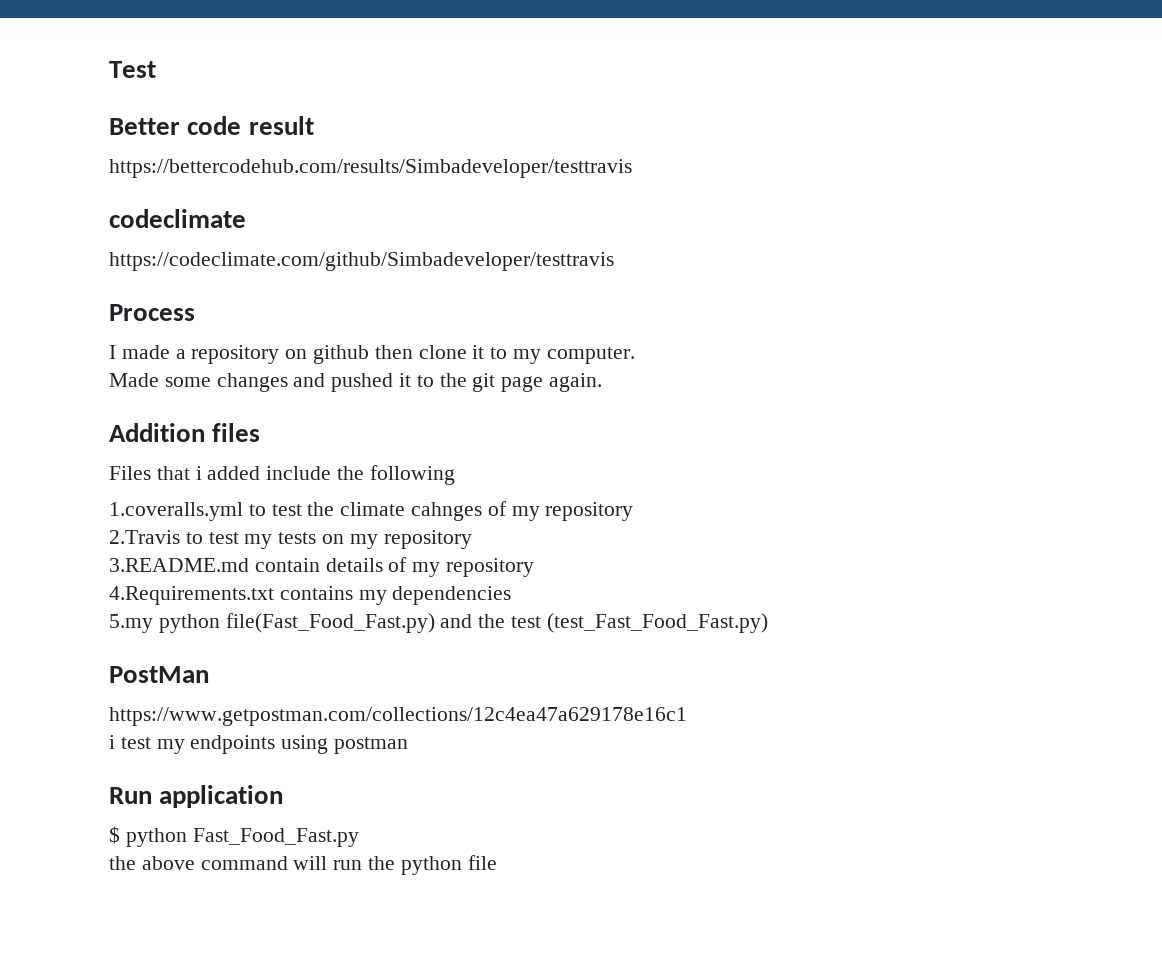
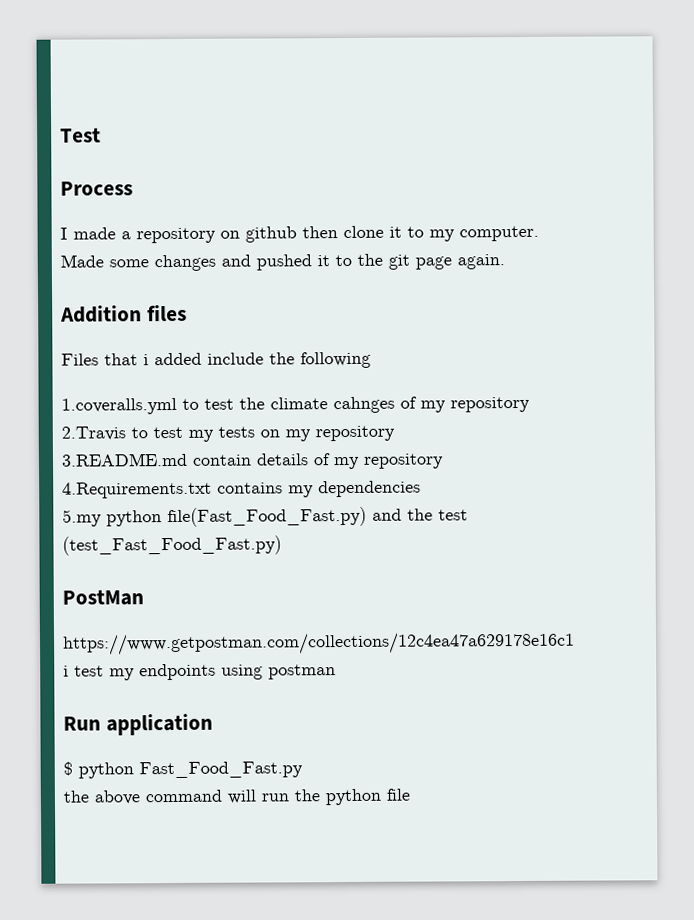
- Better code result
- https://bettercodehub.com/results/Simbadeveloper/testtravis
- codeclimate
- https://codeclimate.com/github/Simbadeveloper/testtravis

